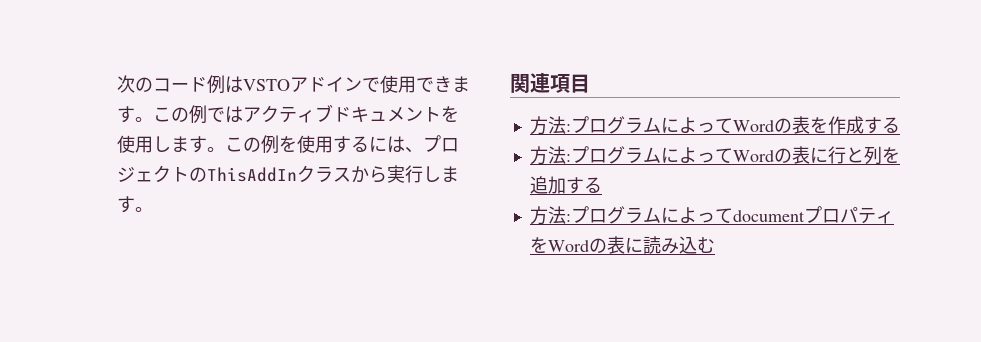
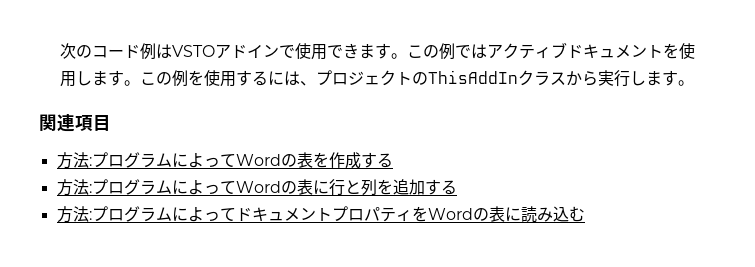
- 方法:プログラムによってdocumentプロパティをWordの表に読み込む
+ 方法:プログラムによってドキュメントプロパティをWordの表に読み込む

